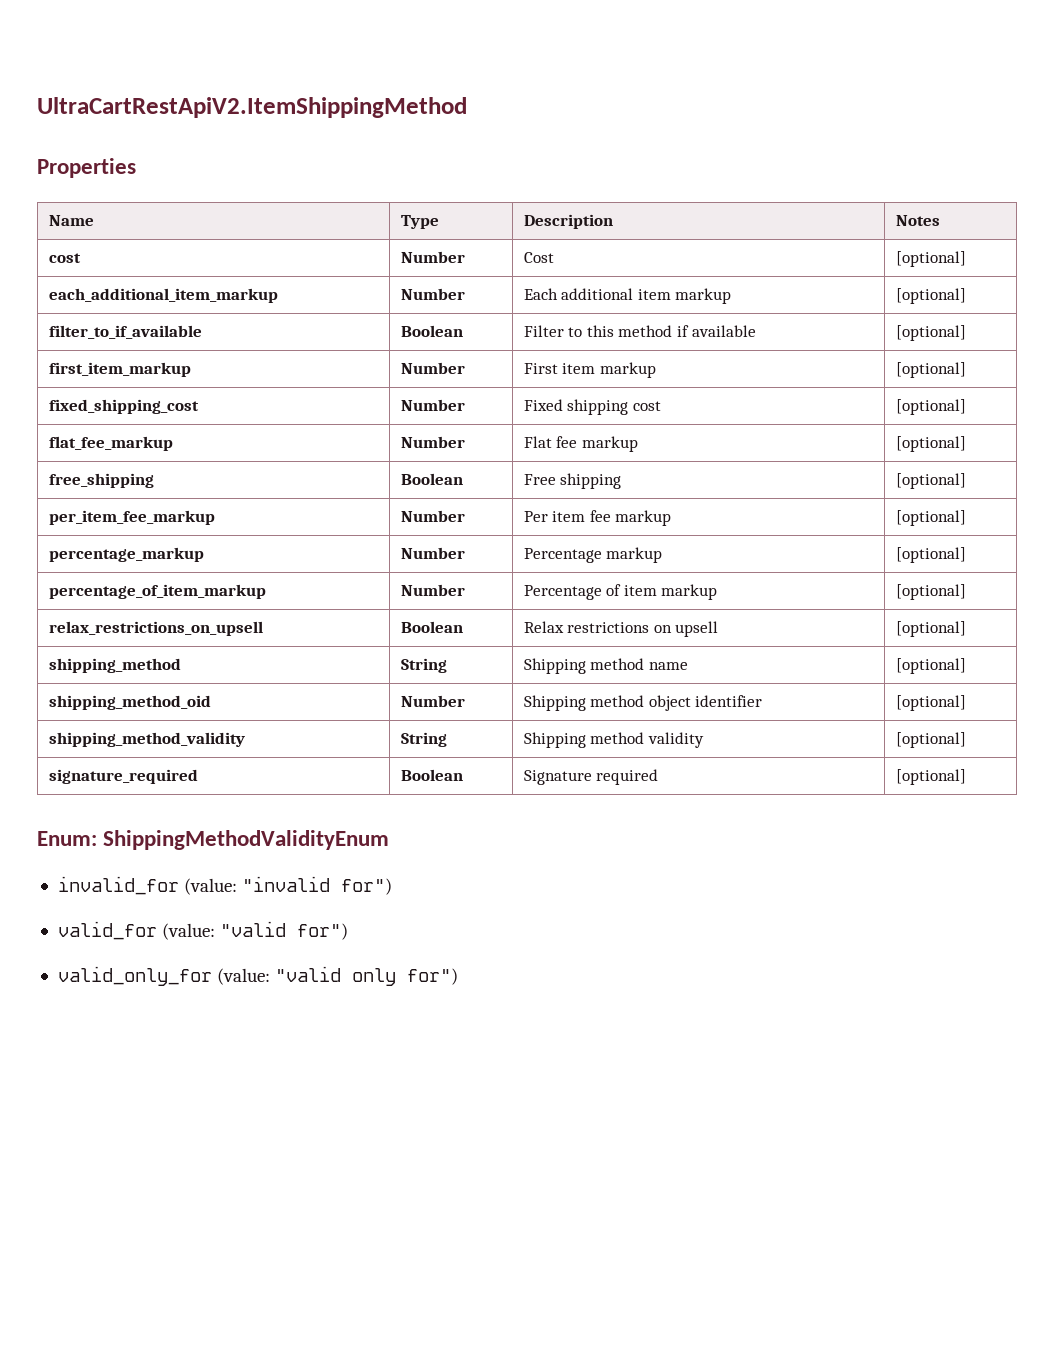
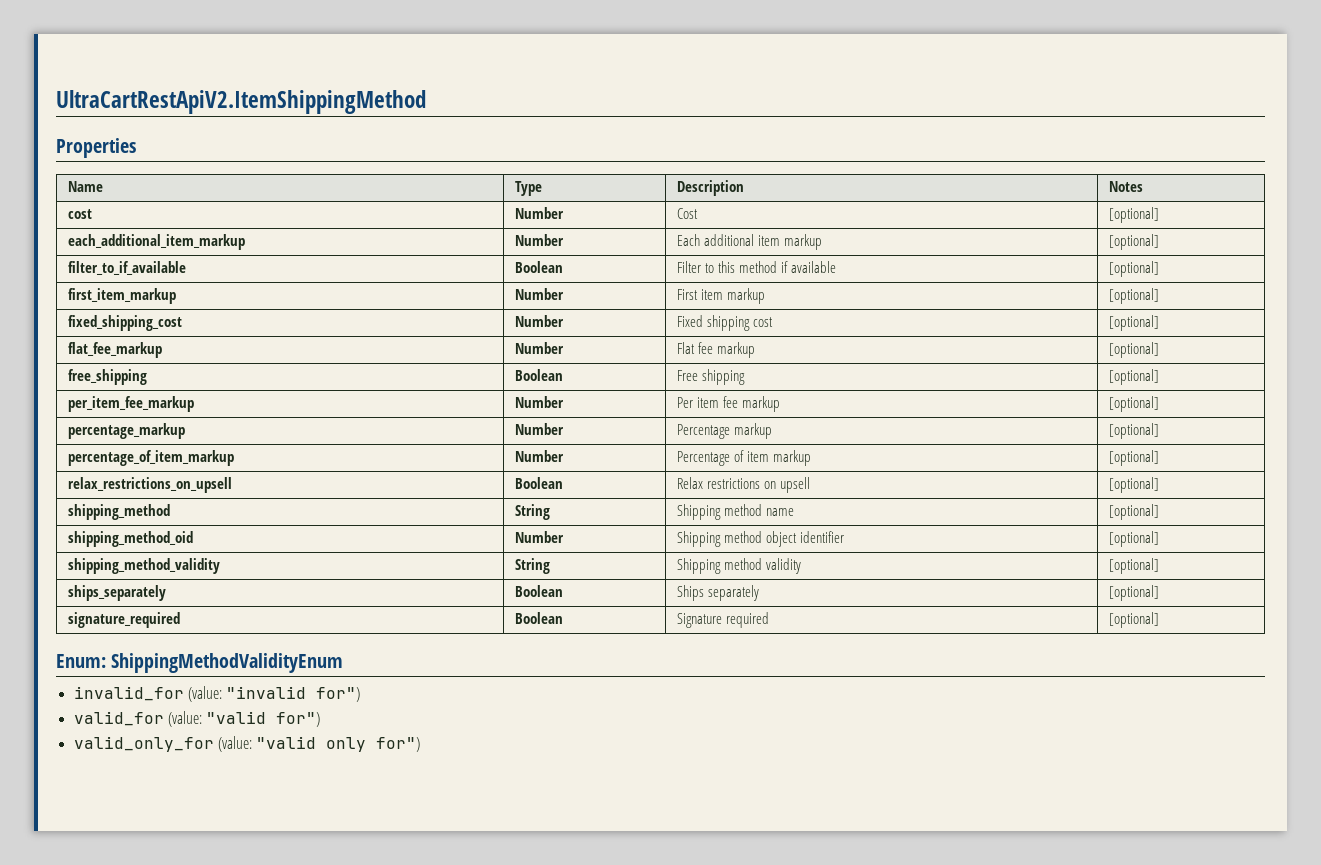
+ ships_separately | Boolean | Ships separately | [optional]

